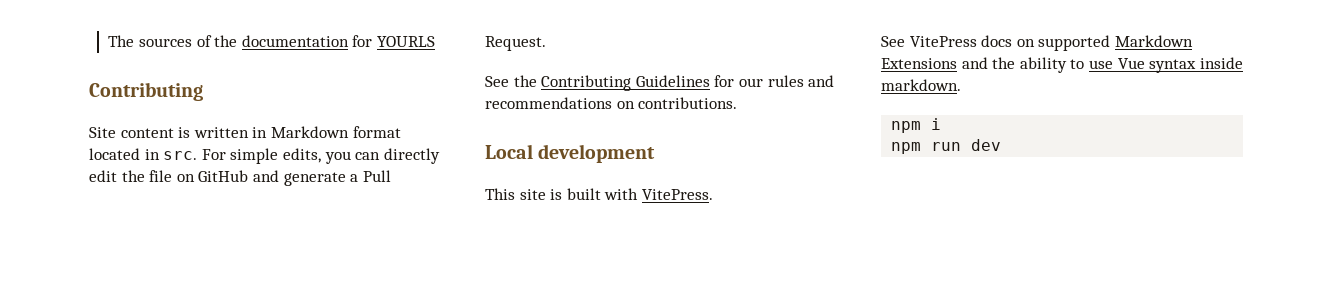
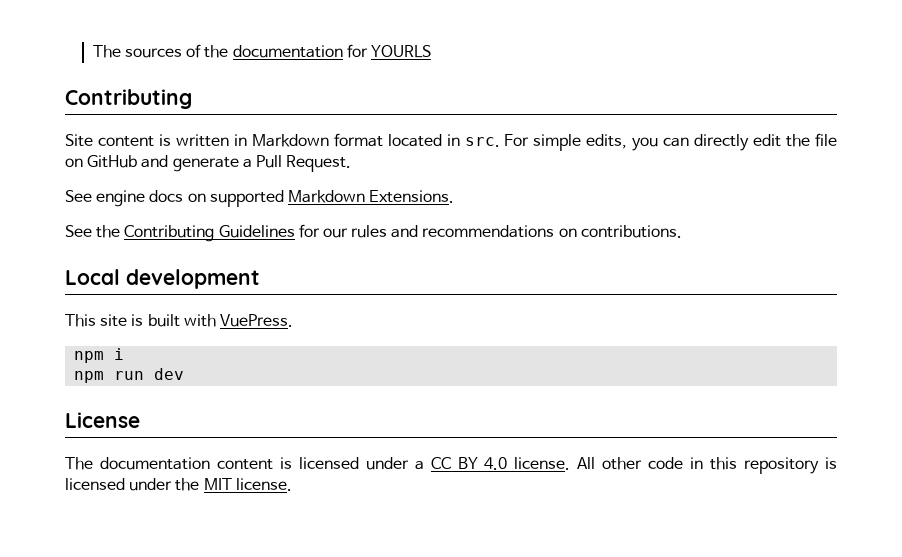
+ See engine docs on supported Markdown Extensions.
- This site is built with VitePress.
- See VitePress docs on supported Markdown Extensions and the ability to use Vue syntax inside markdown.
+ This site is built with VuePress.
+ License
+ The documentation content is licensed under a CC BY 4.0 license. All other code in this repository is licensed under the MIT license.

